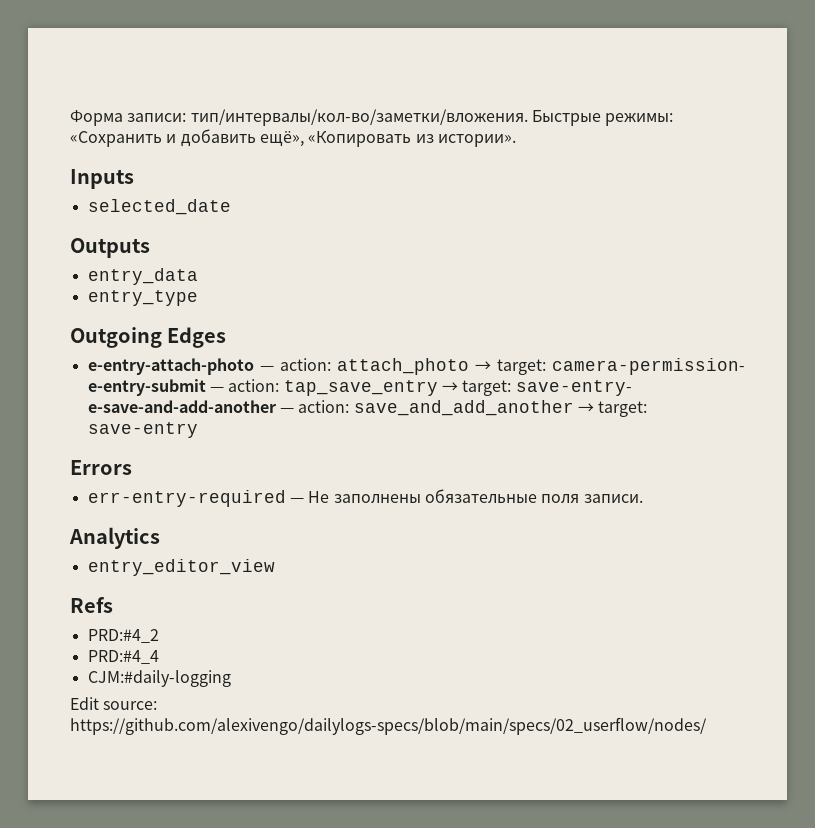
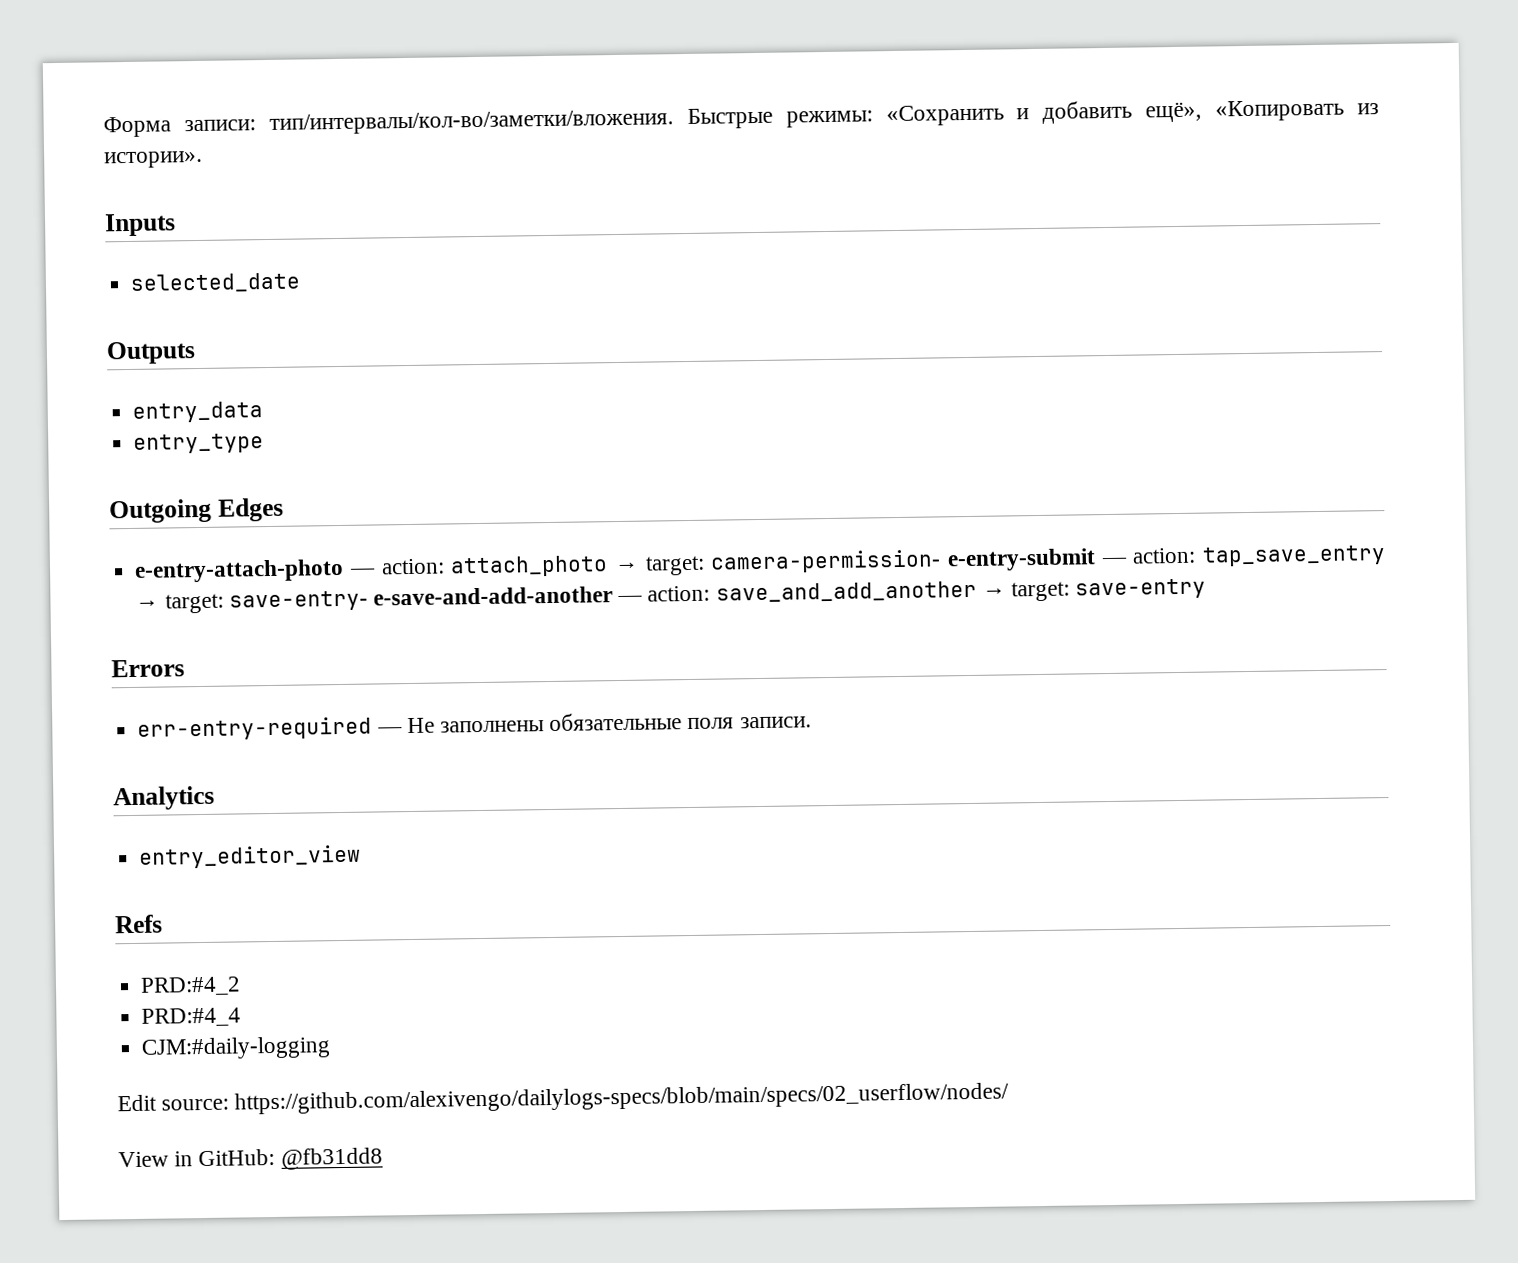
+ View in GitHub: @fb31dd8

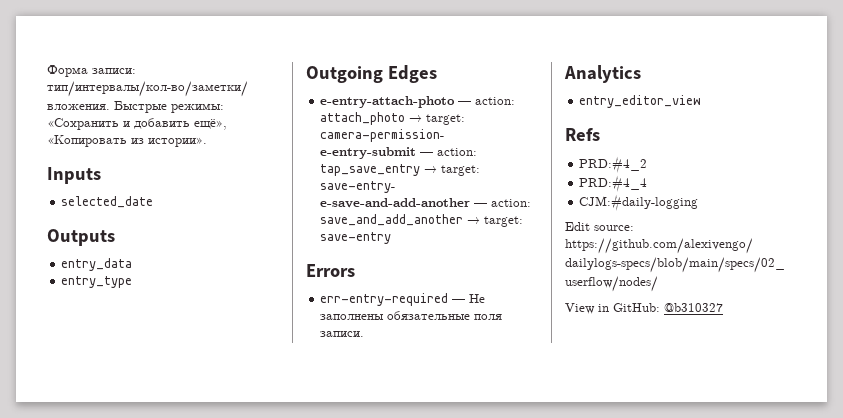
- View in GitHub: @fb31dd8
+ View in GitHub: @b310327

